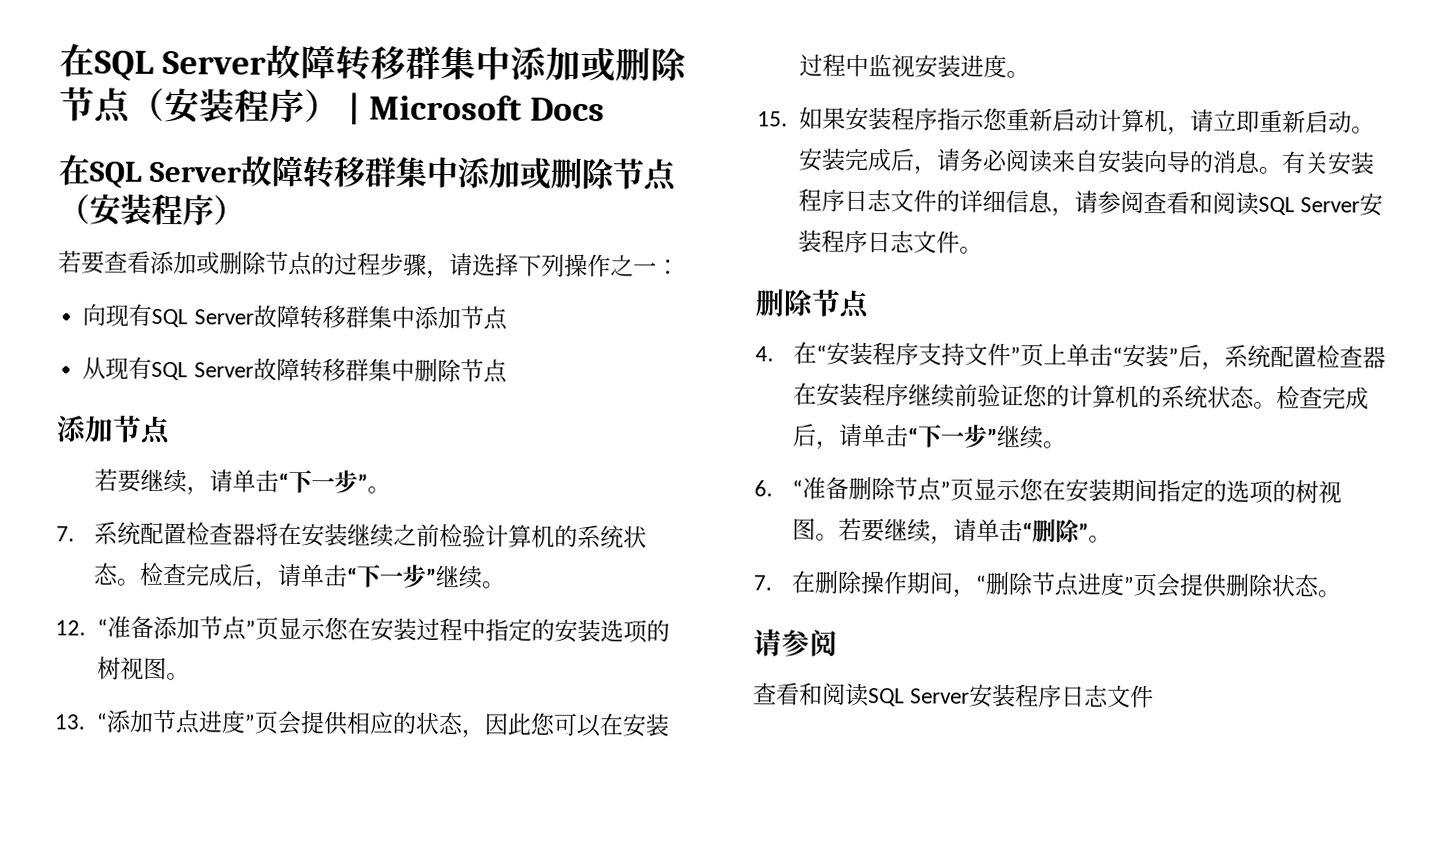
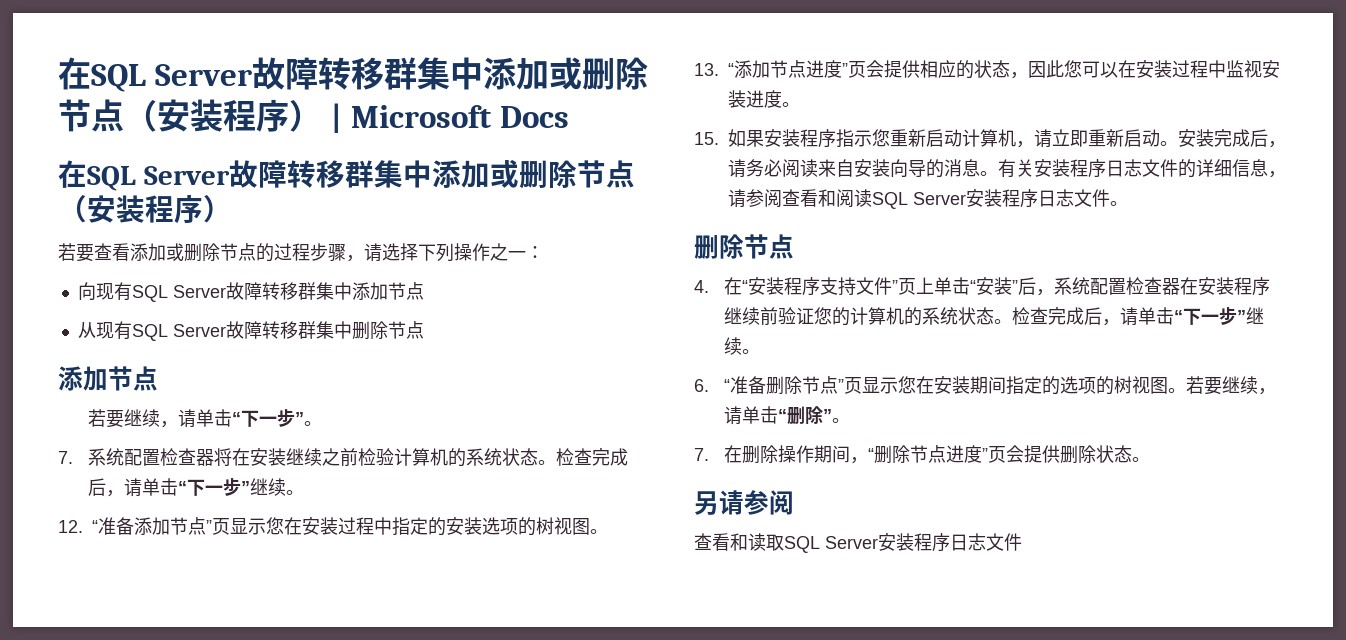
  7.在删除操作期间，“删除节点进度”页会提供删除状态。
- 请参阅
- 查看和阅读SQL Server安装程序日志文件
+ 另请参阅
+ 查看和读取SQL Server安装程序日志文件

